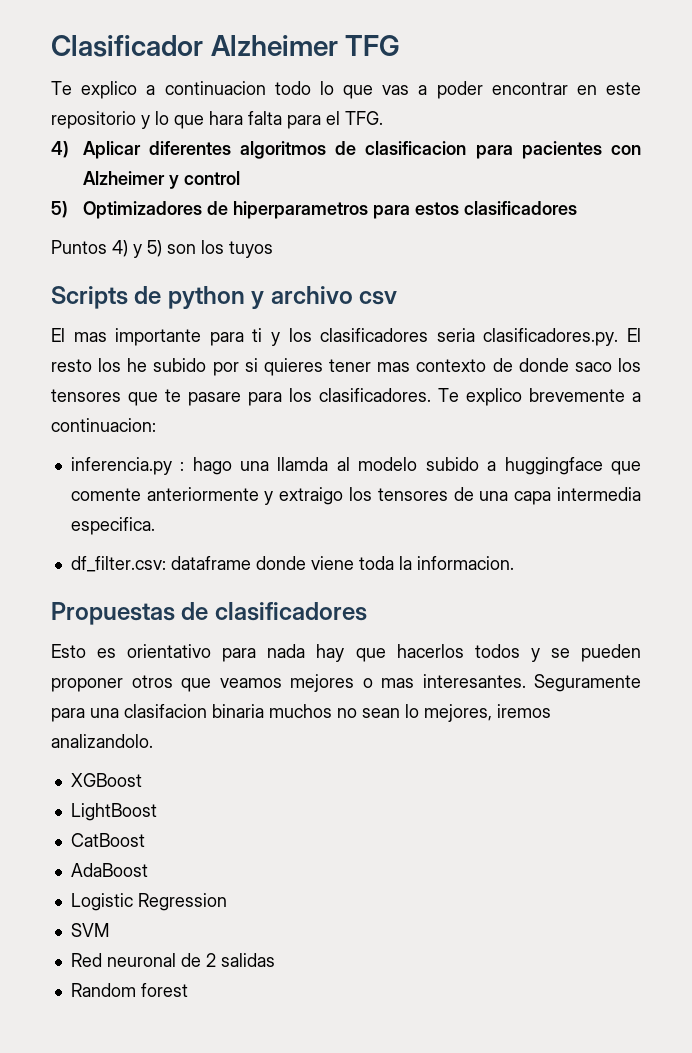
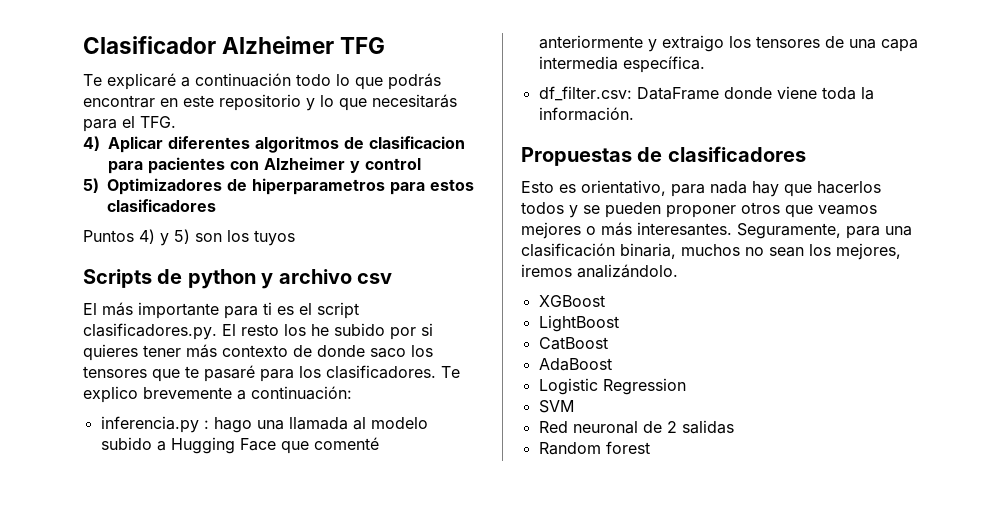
- Te explico a continuacion todo lo que vas a poder encontrar en este repositorio y lo que hara falta para el TFG.
+ Te explicaré a continuación todo lo que podrás encontrar en este repositorio y lo que necesitarás para el TFG.
- El mas importante para ti y los clasificadores seria clasificadores.py. El resto los he subido por si quieres tener mas contexto de donde saco los tensores que te pasare para los clasificadores.
+ El más importante para ti es el script clasificadores.py. El resto los he subido por si quieres tener más contexto de donde saco los tensores que te pasaré para los clasificadores.
- Te explico brevemente a continuacion:
+ Te explico brevemente a continuación:
- inferencia.py : hago una llamda al modelo subido a huggingface que comente anteriormente y extraigo los tensores de una capa intermedia especifica.
+ inferencia.py : hago una llamada al modelo subido a Hugging Face que comenté anteriormente y extraigo los tensores de una capa intermedia específica.
- df_filter.csv: dataframe donde viene toda la informacion.
+ df_filter.csv: DataFrame donde viene toda la información.
- Esto es orientativo para nada hay que hacerlos todos y se pueden proponer otros que veamos mejores o mas interesantes. Seguramente para una clasifacion binaria muchos no sean lo mejores, iremos analizandolo.
+ Esto es orientativo, para nada hay que hacerlos todos y se pueden proponer otros que veamos mejores o más interesantes. Seguramente, para una clasificación binaria, muchos no sean los mejores, iremos analizándolo.

